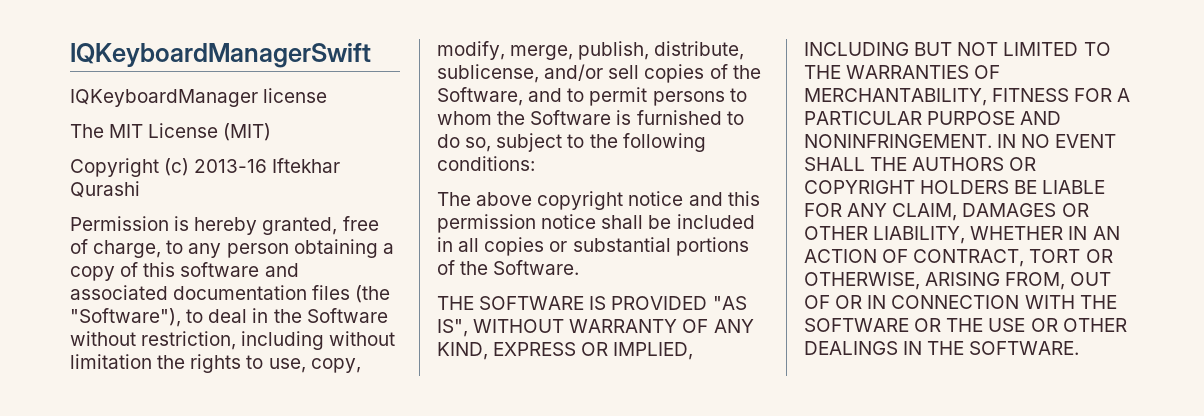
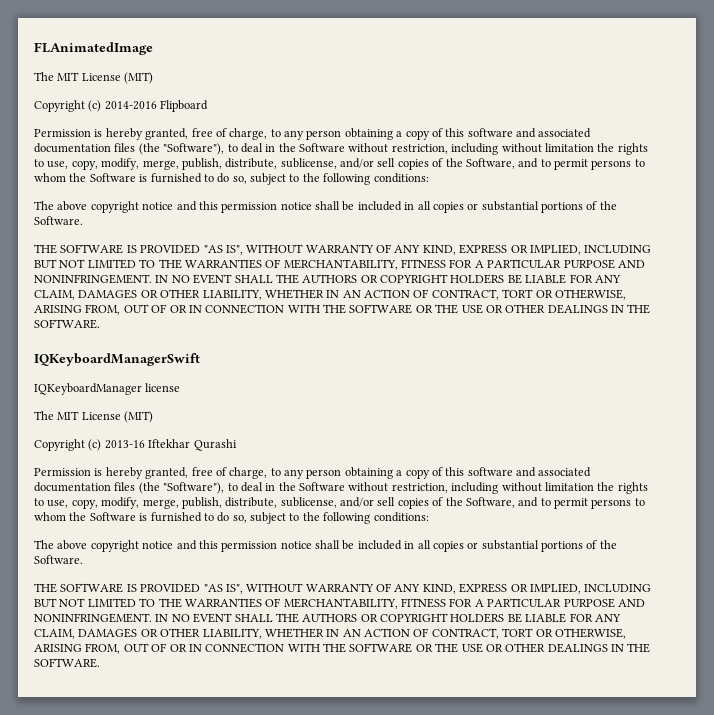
+ FLAnimatedImage
+ The MIT License (MIT)
+ Copyright (c) 2014-2016 Flipboard
+ Permission is hereby granted, free of charge, to any person obtaining a copy of this software and associated documentation files (the "Software"), to deal in the Software without restriction, including without limitation the rights to use, copy, modify, merge, publish, distribute, sublicense, and/or sell copies of the Software, and to permit persons to whom the Software is furnished to do so, subject to the following conditions:
+ The above copyright notice and this permission notice shall be included in all copies or substantial portions of the Software.
+ THE SOFTWARE IS PROVIDED "AS IS", WITHOUT WARRANTY OF ANY KIND, EXPRESS OR IMPLIED, INCLUDING BUT NOT LIMITED TO THE WARRANTIES OF MERCHANTABILITY, FITNESS FOR A PARTICULAR PURPOSE AND NONINFRINGEMENT. IN NO EVENT SHALL THE AUTHORS OR COPYRIGHT HOLDERS BE LIABLE FOR ANY CLAIM, DAMAGES OR OTHER LIABILITY, WHETHER IN AN ACTION OF CONTRACT, TORT OR OTHERWISE, ARISING FROM, OUT OF OR IN CONNECTION WITH THE SOFTWARE OR THE USE OR OTHER DEALINGS IN THE SOFTWARE.

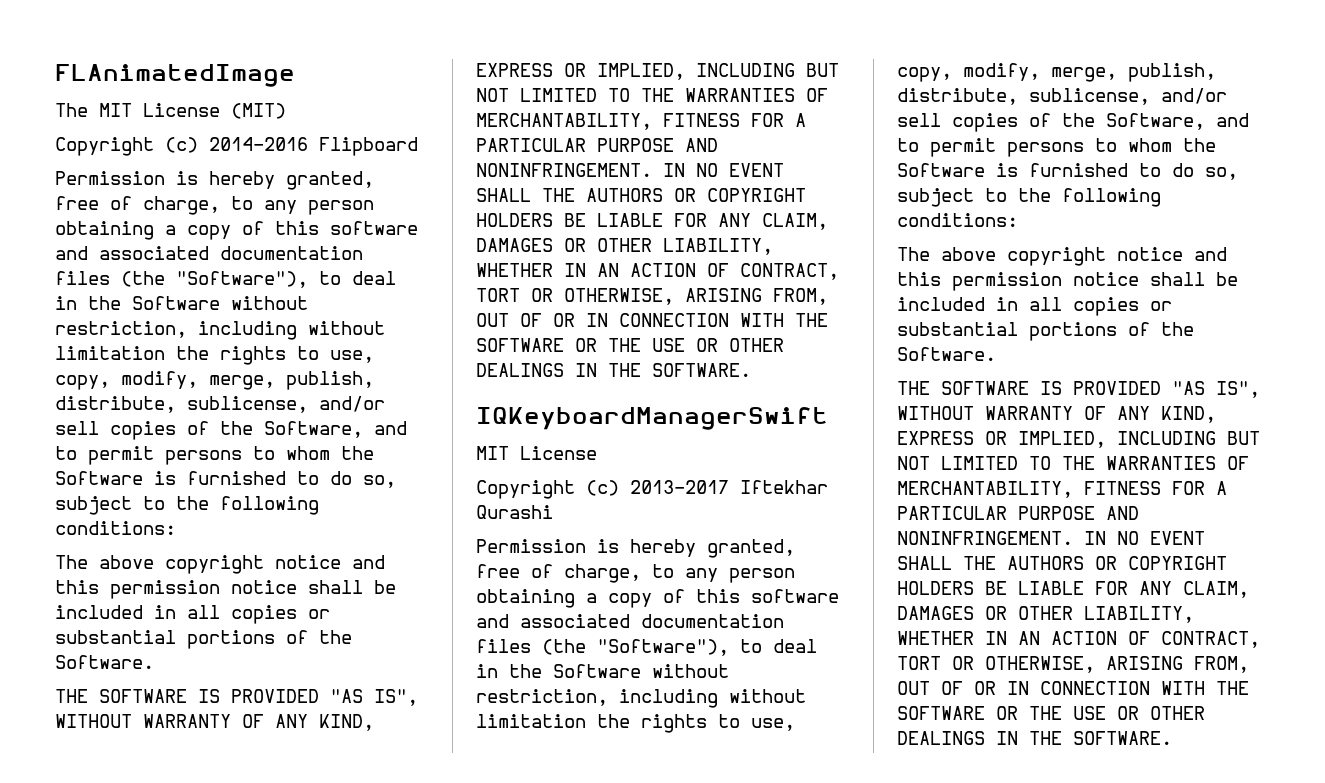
  IQKeyboardManagerSwift
- IQKeyboardManager license
- The MIT License (MIT)
- Copyright (c) 2013-16 Iftekhar Qurashi
+ MIT License
+ Copyright (c) 2013-2017 Iftekhar Qurashi

